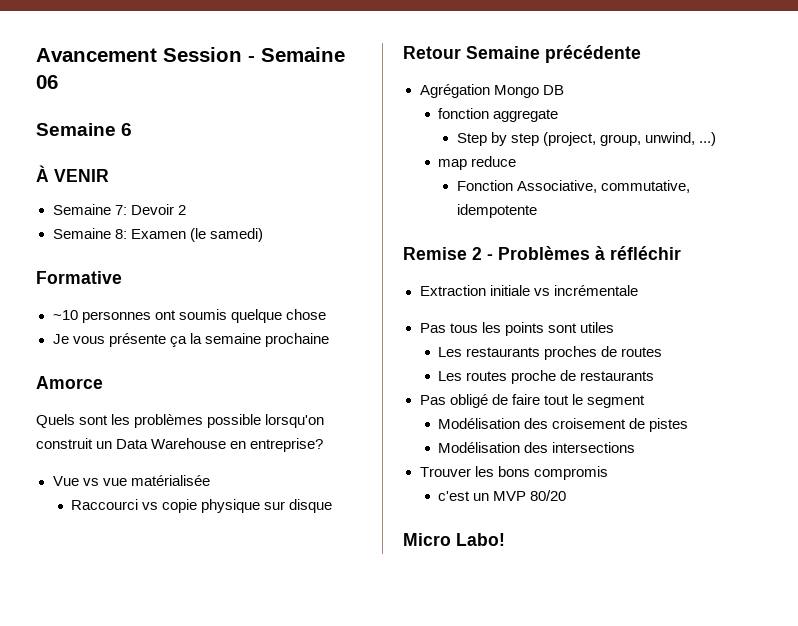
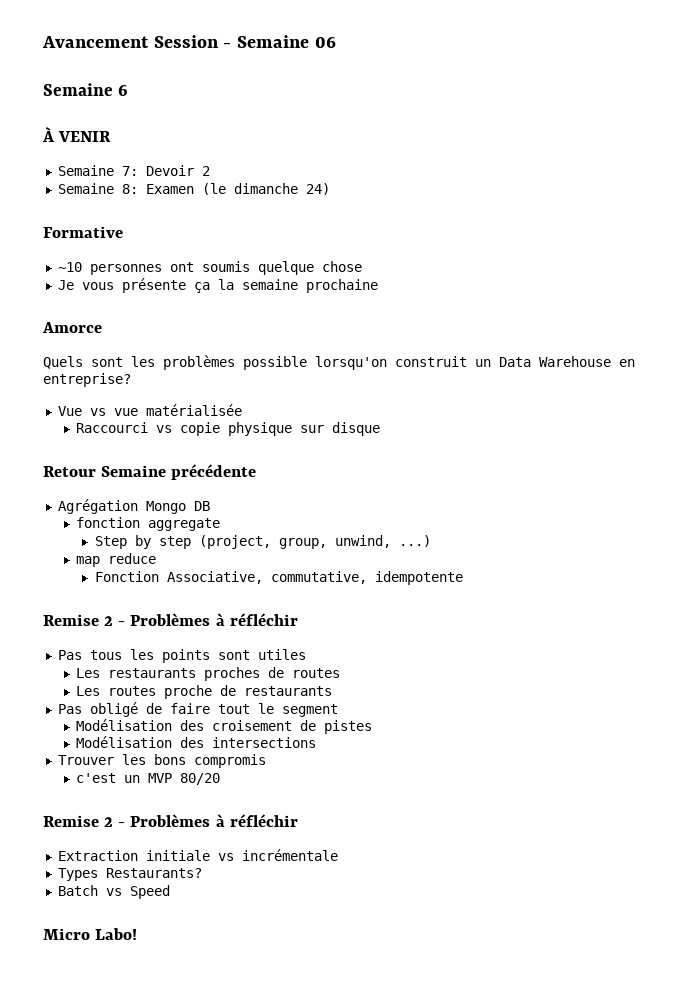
- Semaine 8: Examen (le samedi)
+ Semaine 8: Examen (le dimanche 24)
- Extraction initiale vs incrémentale
  c'est un MVP 80/20
+ Remise 2 - Problèmes à réfléchir
+ Extraction initiale vs incrémentale
+ Types Restaurants?
+ Batch vs Speed

